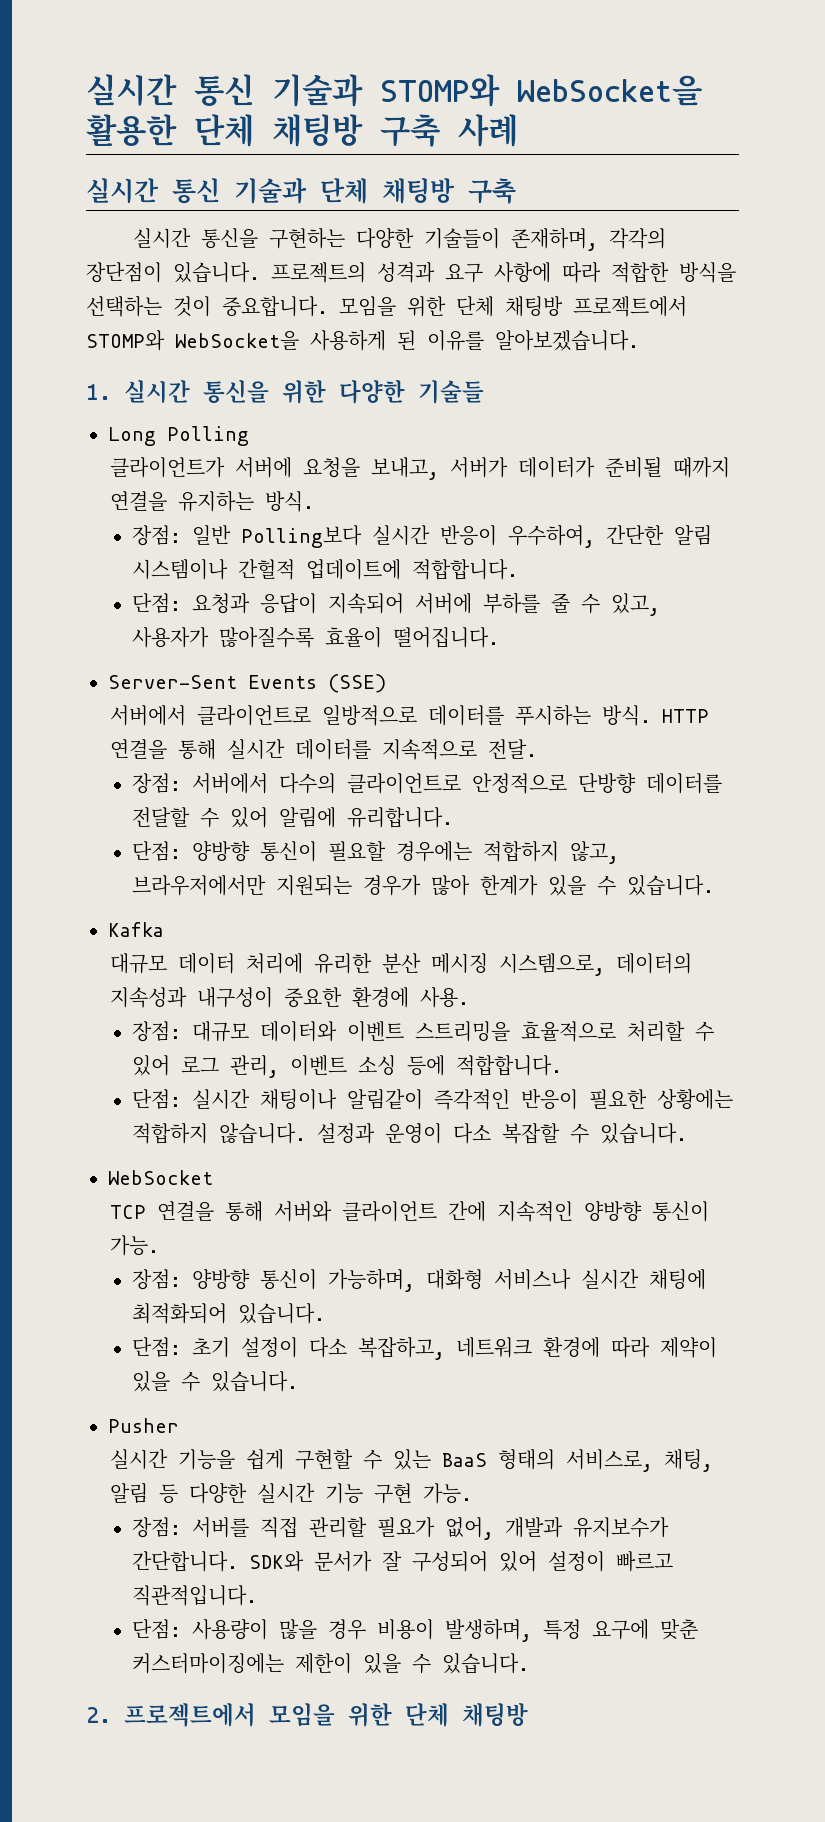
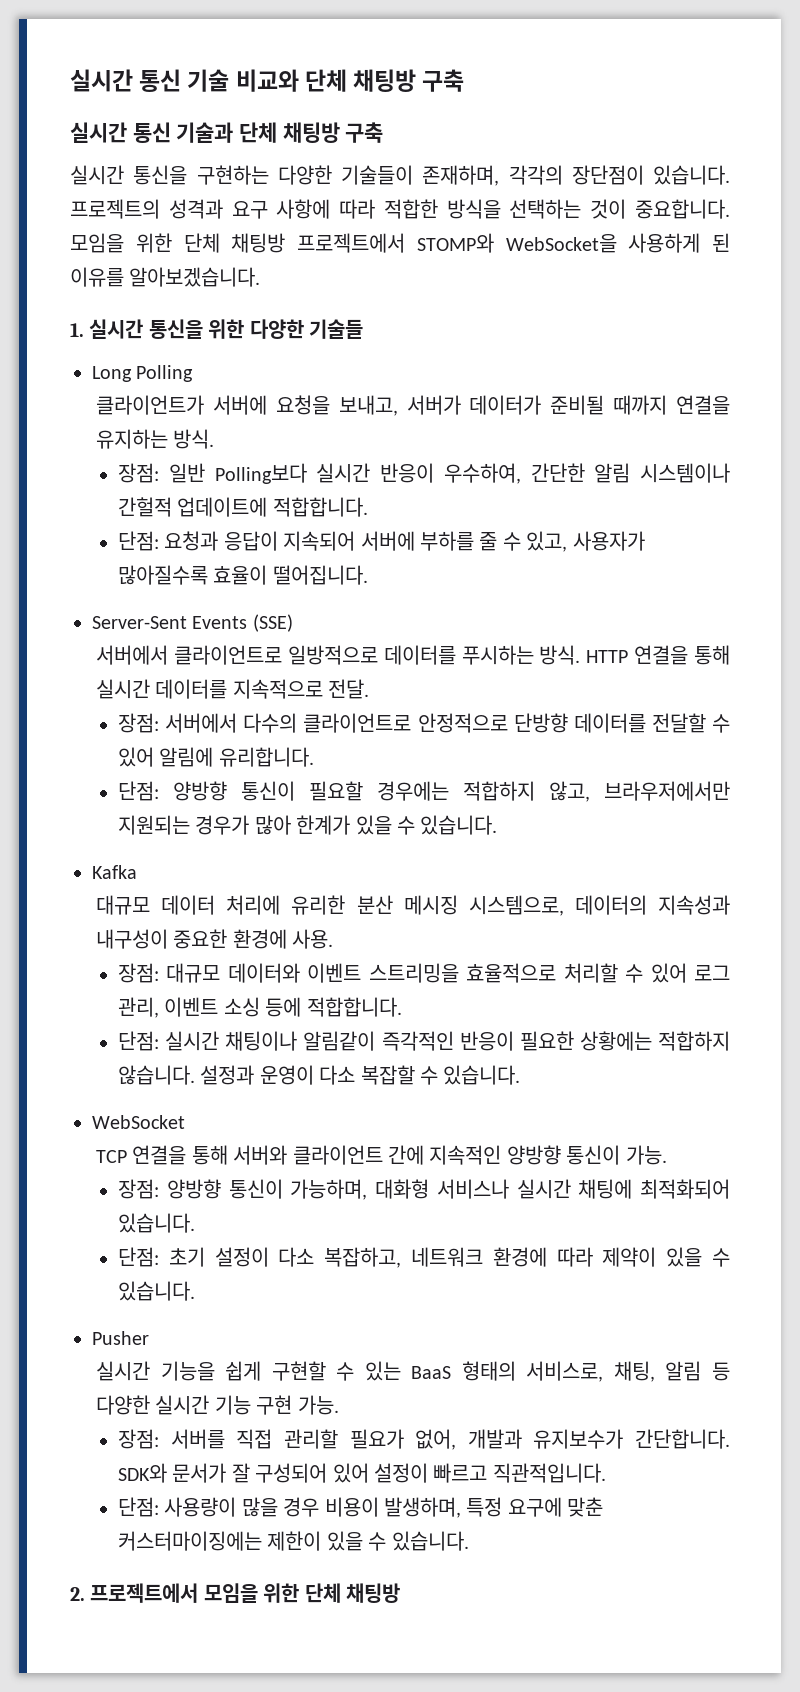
- 실시간 통신 기술과 STOMP와 WebSocket을 활용한 단체 채팅방 구축 사례
+ 실시간 통신 기술 비교와 단체 채팅방 구축

